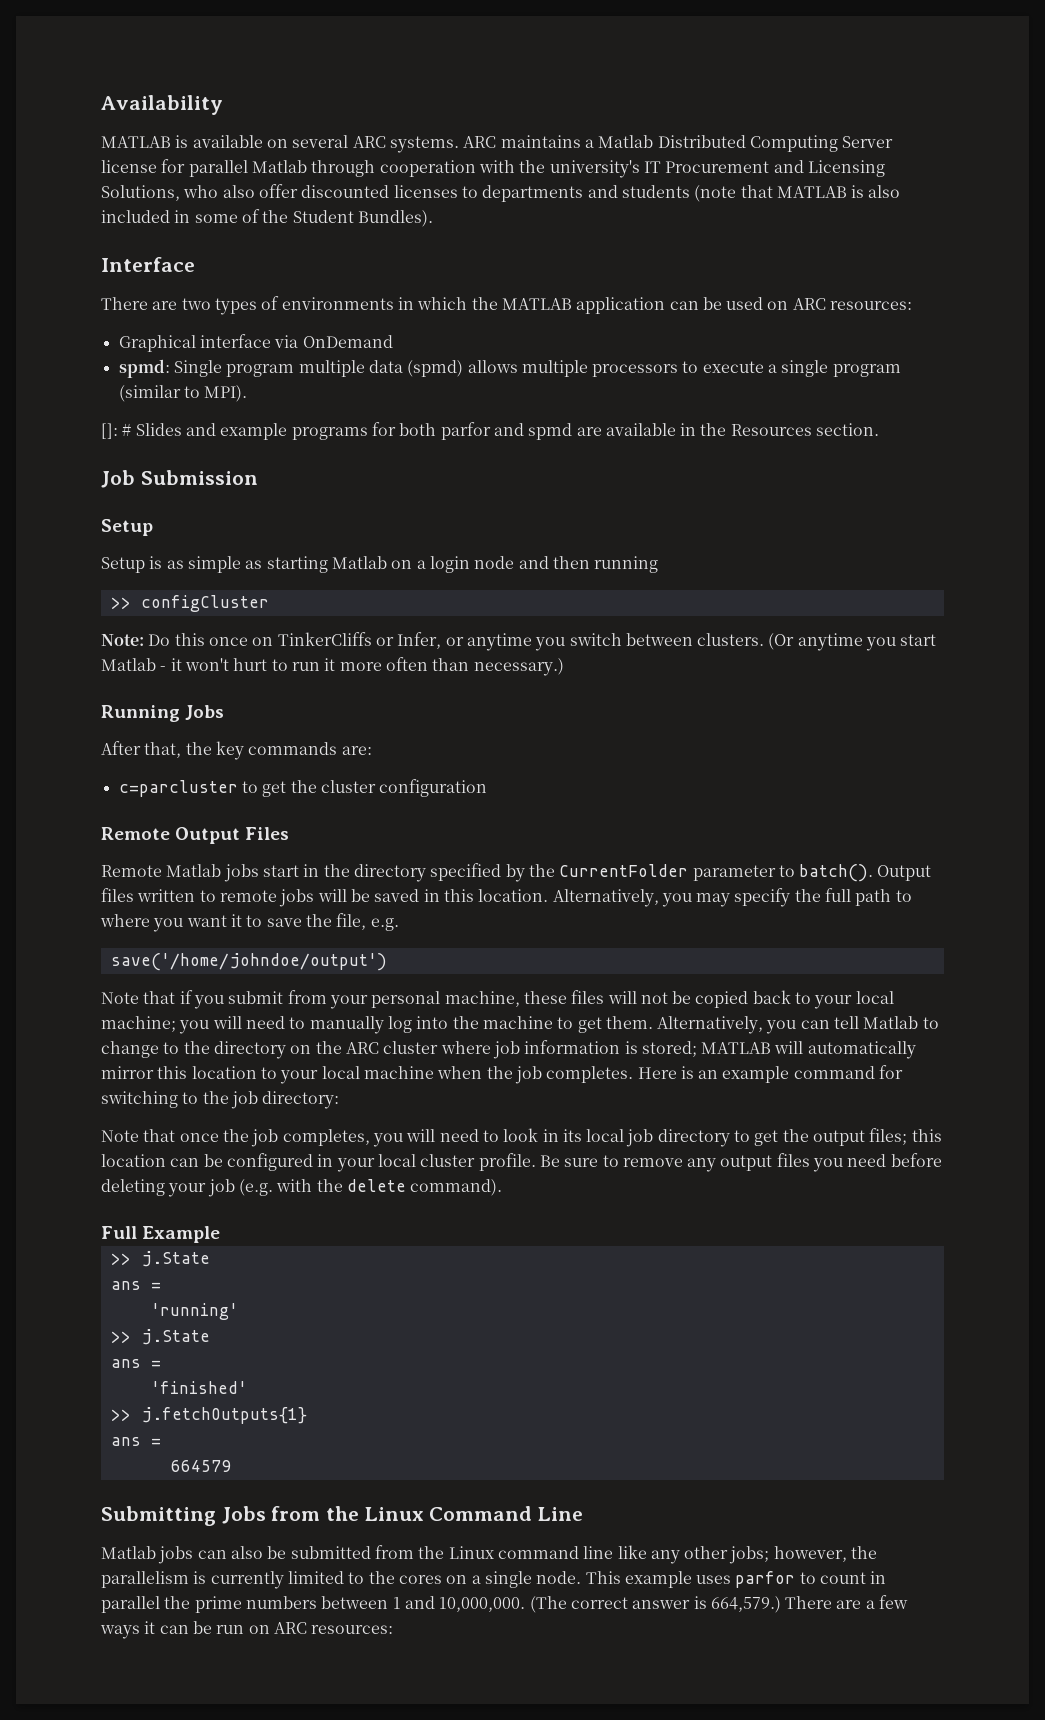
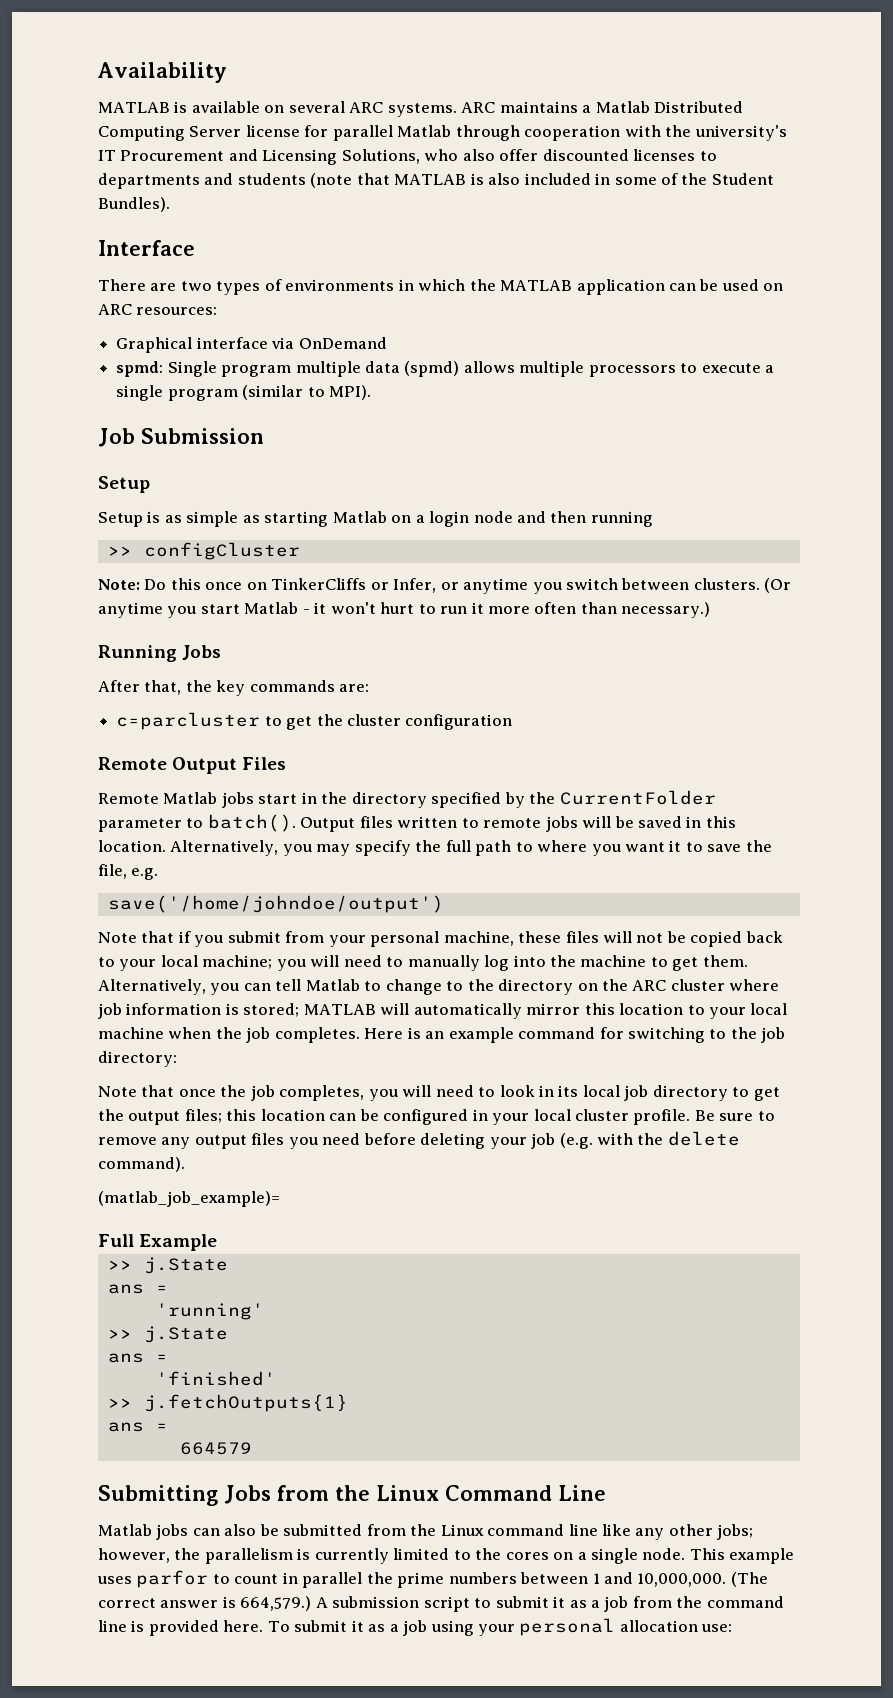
- []: # Slides and example programs for both parfor and spmd are available in the Resources section.
+ (matlab_job_example)=
- There are a few ways it can be run on ARC resources:
+ A submission script to submit it as a job from the command line is provided here. To submit it as a job using your personal allocation use:

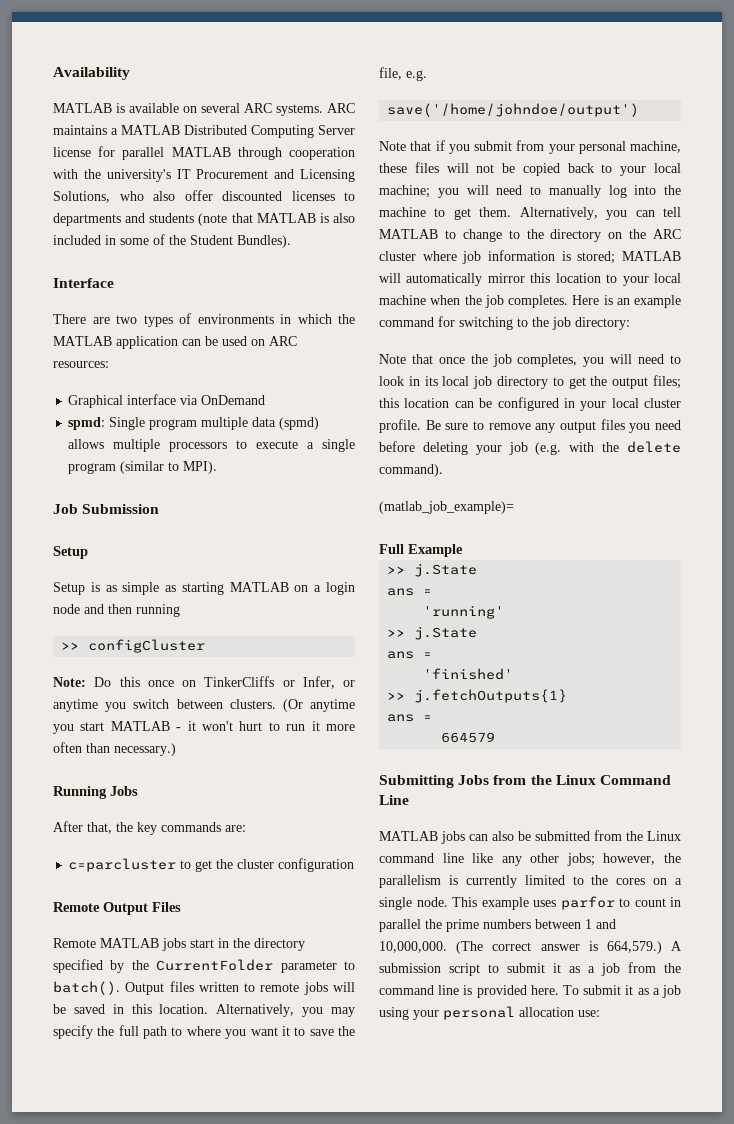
- ARC maintains a Matlab Distributed Computing Server license for parallel Matlab through cooperation with the university's IT Procurement and Licensing Solutions, who also offer discounted licenses to departments and students (note that MATLAB is also included in some of the Student Bundles).
+ ARC maintains a MATLAB Distributed Computing Server license for parallel MATLAB through cooperation with the university's IT Procurement and Licensing Solutions, who also offer discounted licenses to departments and students (note that MATLAB is also included in some of the Student Bundles).
- Setup is as simple as starting Matlab on a login node and then running
+ Setup is as simple as starting MATLAB on a login node and then running
- (Or anytime you start Matlab - it won't hurt to run it more often than necessary.)
+ (Or anytime you start MATLAB - it won't hurt to run it more often than necessary.)
- Remote Matlab jobs start in the directory specified by the CurrentFolder parameter to batch().
+ Remote MATLAB jobs start in the directory specified by the CurrentFolder parameter to batch().
- Alternatively, you can tell Matlab to change to the directory on the ARC cluster where job information is stored; MATLAB will automatically mirror this location to your local machine when the job completes.
+ Alternatively, you can tell MATLAB to change to the directory on the ARC cluster where job information is stored; MATLAB will automatically mirror this location to your local machine when the job completes.
- Matlab jobs can also be submitted from the Linux command line like any other jobs; however, the parallelism is currently limited to the cores on a single node.
+ MATLAB jobs can also be submitted from the Linux command line like any other jobs; however, the parallelism is currently limited to the cores on a single node.

